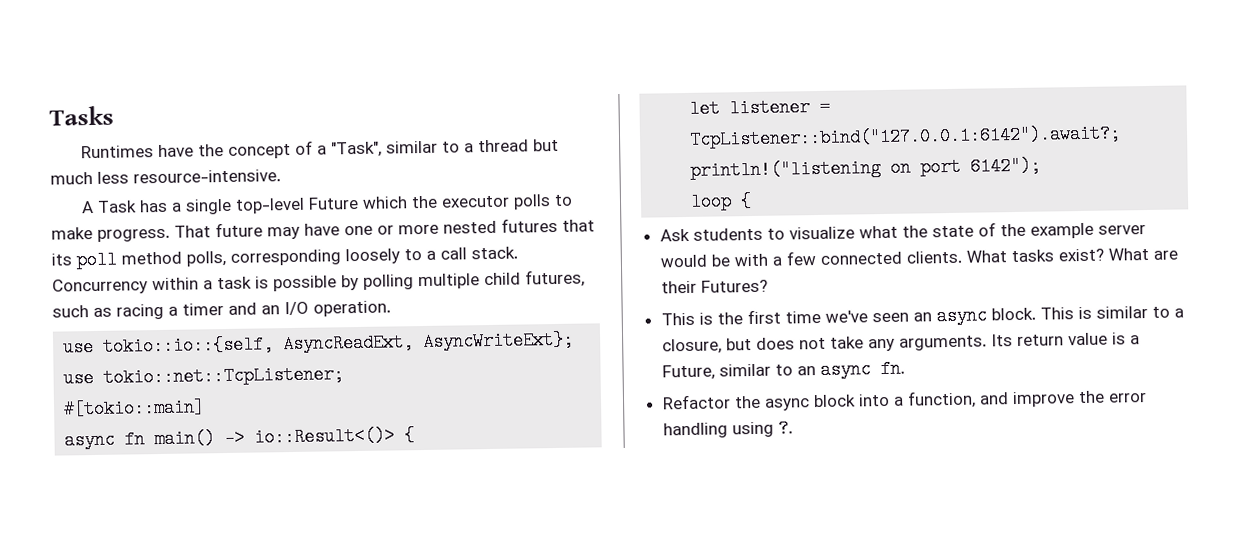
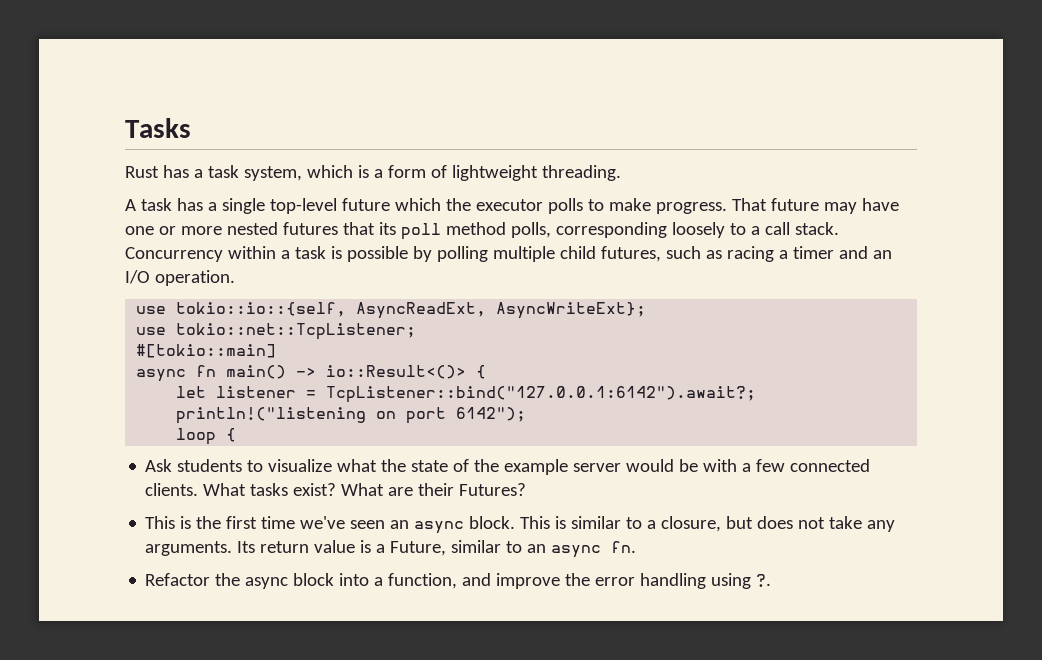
- Runtimes have the concept of a "Task", similar to a thread but much less resource-intensive.
+ Rust has a task system, which is a form of lightweight threading.
- A Task has a single top-level Future which the executor polls to make progress.
+ A task has a single top-level future which the executor polls to make progress.

